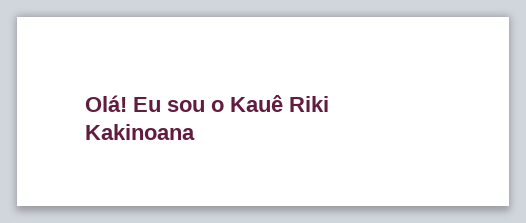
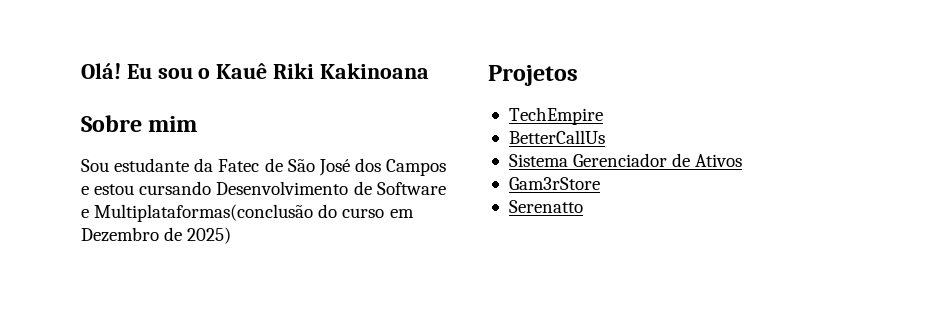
+ Sobre mim
+ Sou estudante da Fatec de São José dos Campos e estou cursando Desenvolvimento de Software e Multiplataformas(conclusão do curso em Dezembro de 2025)
+ Projetos
+ TechEmpire
+ BetterCallUs
+ Sistema Gerenciador de Ativos
+ Gam3rStore
+ Serenatto

